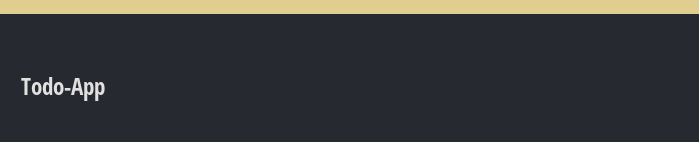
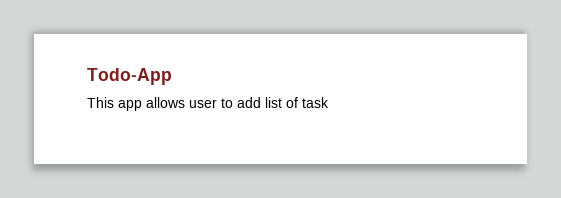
+ This app allows user to add list of task

